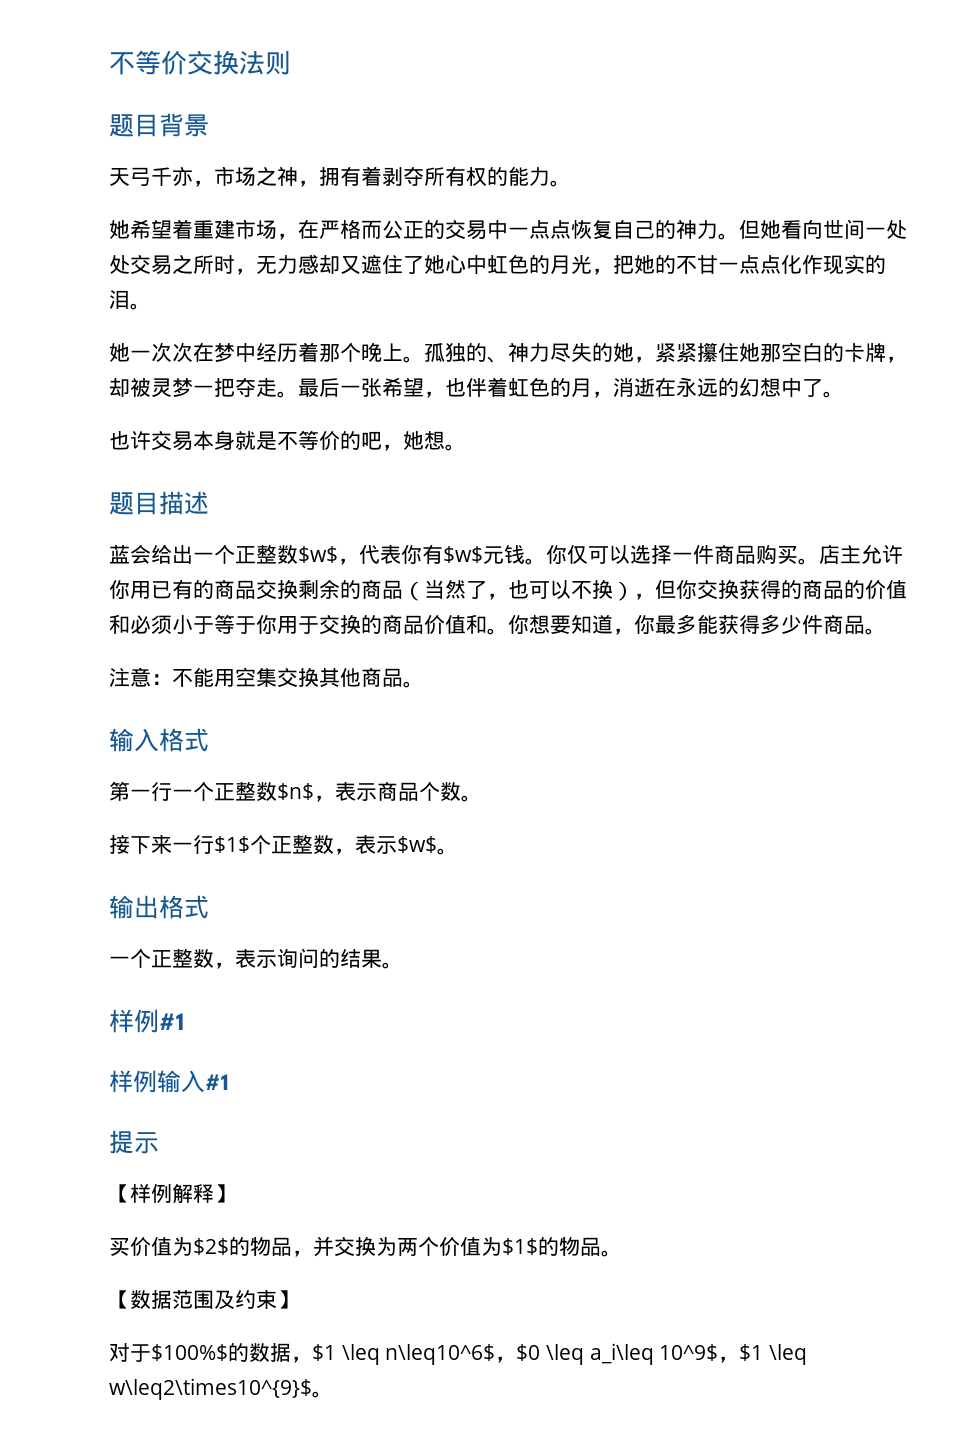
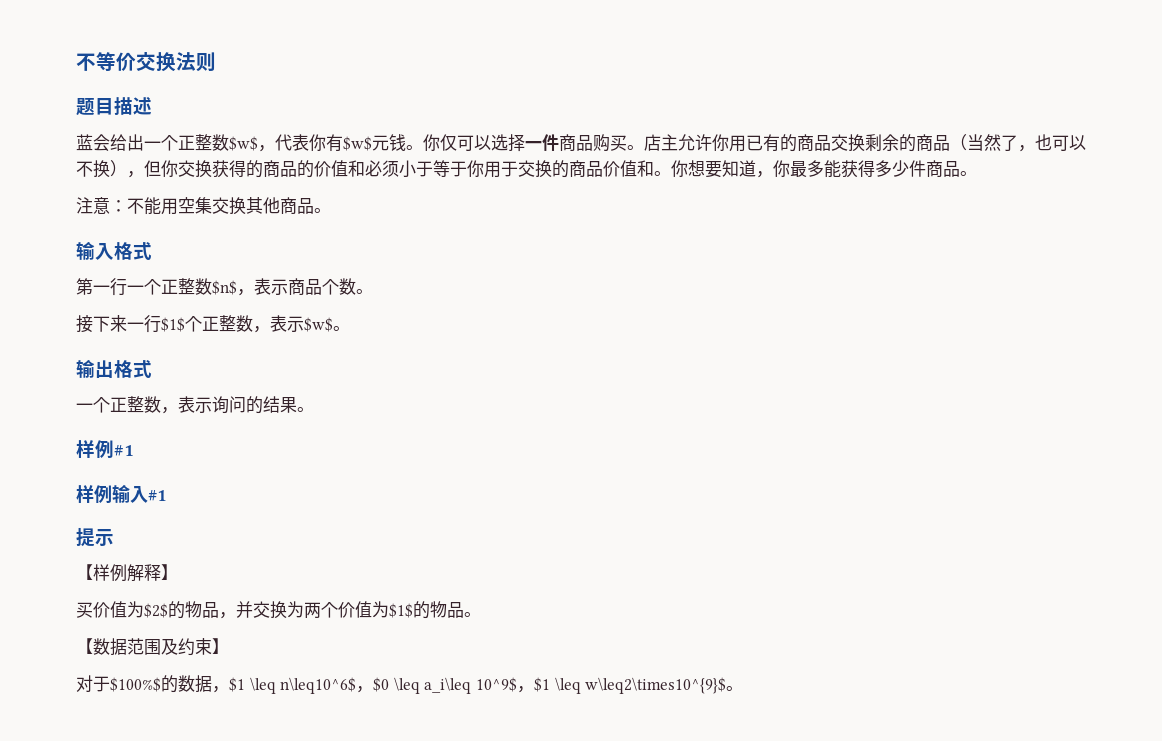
- 题目背景
- 天弓千亦，市场之神，拥有着剥夺所有权的能力。
- 她希望着重建市场，在严格而公正的交易中一点点恢复自己的神力。但她看向世间一处处交易之所时，无力感却又遮住了她心中虹色的月光，把她的不甘一点点化作现实的泪。
- 她一次次在梦中经历着那个晚上。孤独的、神力尽失的她，紧紧攥住她那空白的卡牌，却被灵梦一把夺走。最后一张希望，也伴着虹色的月，消逝在永远的幻想中了。
- 也许交易本身就是不等价的吧，她想。

